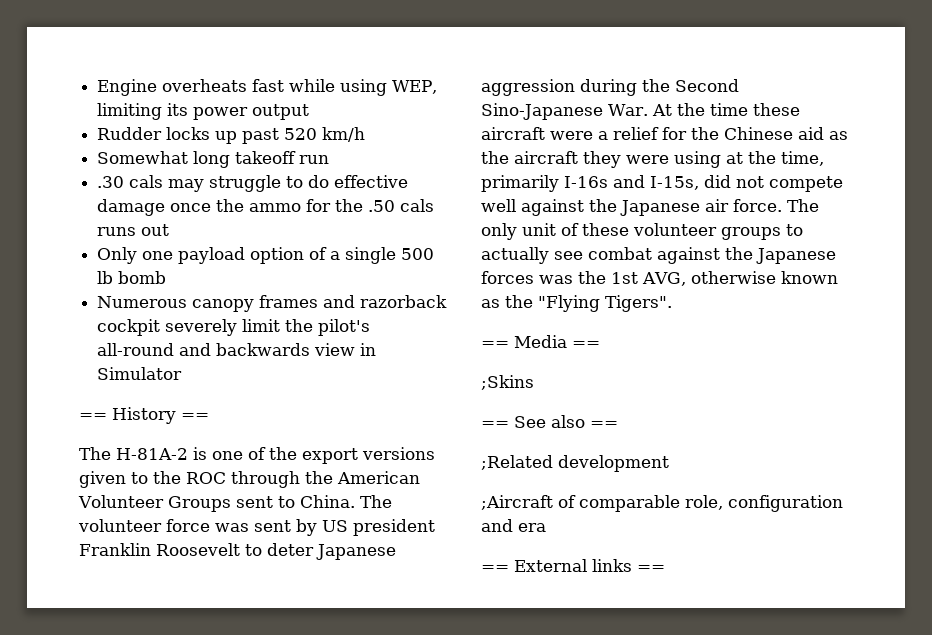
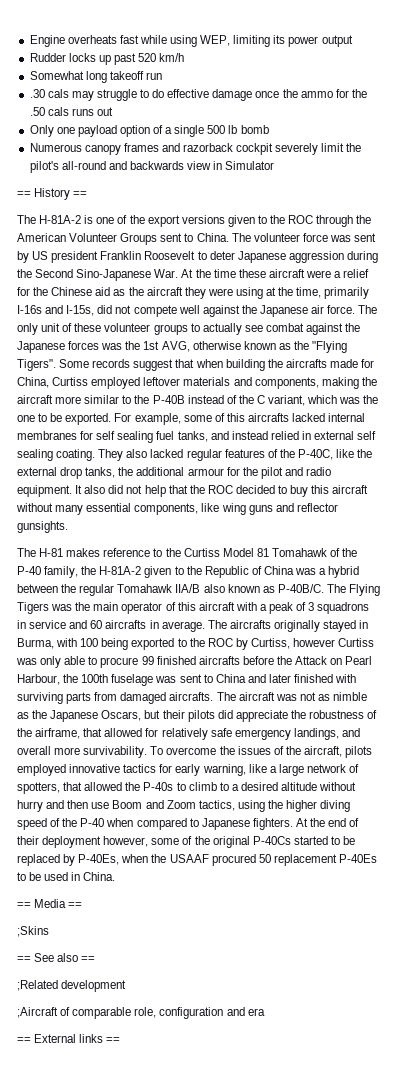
+ Some records suggest that when building the aircrafts made for China, Curtiss employed leftover materials and components, making the aircraft more similar to the P-40B instead of the C variant, which was the one to be exported. For example, some of this aircrafts lacked internal membranes for self sealing fuel tanks, and instead relied in external self sealing coating. They also lacked regular features of the P-40C, like the external drop tanks, the additional armour for the pilot and radio equipment. It also did not help that the ROC decided to buy this aircraft without many essential components, like wing guns and reflector gunsights.
+ The H-81 makes reference to the Curtiss Model 81 Tomahawk of the P-40 family, the H-81A-2 given to the Republic of China was a hybrid between the regular Tomahawk IIA/B also known as P-40B/C. The Flying Tigers was the main operator of this aircraft with a peak of 3 squadrons in service and 60 aircrafts in average. The aircrafts originally stayed in Burma, with 100 being exported to the ROC by Curtiss, however Curtiss was only able to procure 99 finished aircrafts before the Attack on Pearl Harbour, the 100th fuselage was sent to China and later finished with surviving parts from damaged aircrafts. The aircraft was not as nimble as the Japanese Oscars, but their pilots did appreciate the robustness of the airframe, that allowed for relatively safe emergency landings, and overall more survivability. To overcome the issues of the aircraft, pilots employed innovative tactics for early warning, like a large network of spotters, that allowed the P-40s to climb to a desired altitude without hurry and then use Boom and Zoom tactics, using the higher diving speed of the P-40 when compared to Japanese fighters. At the end of their deployment however, some of the original P-40Cs started to be replaced by P-40Es, when the USAAF procured 50 replacement P-40Es to be used in China.

